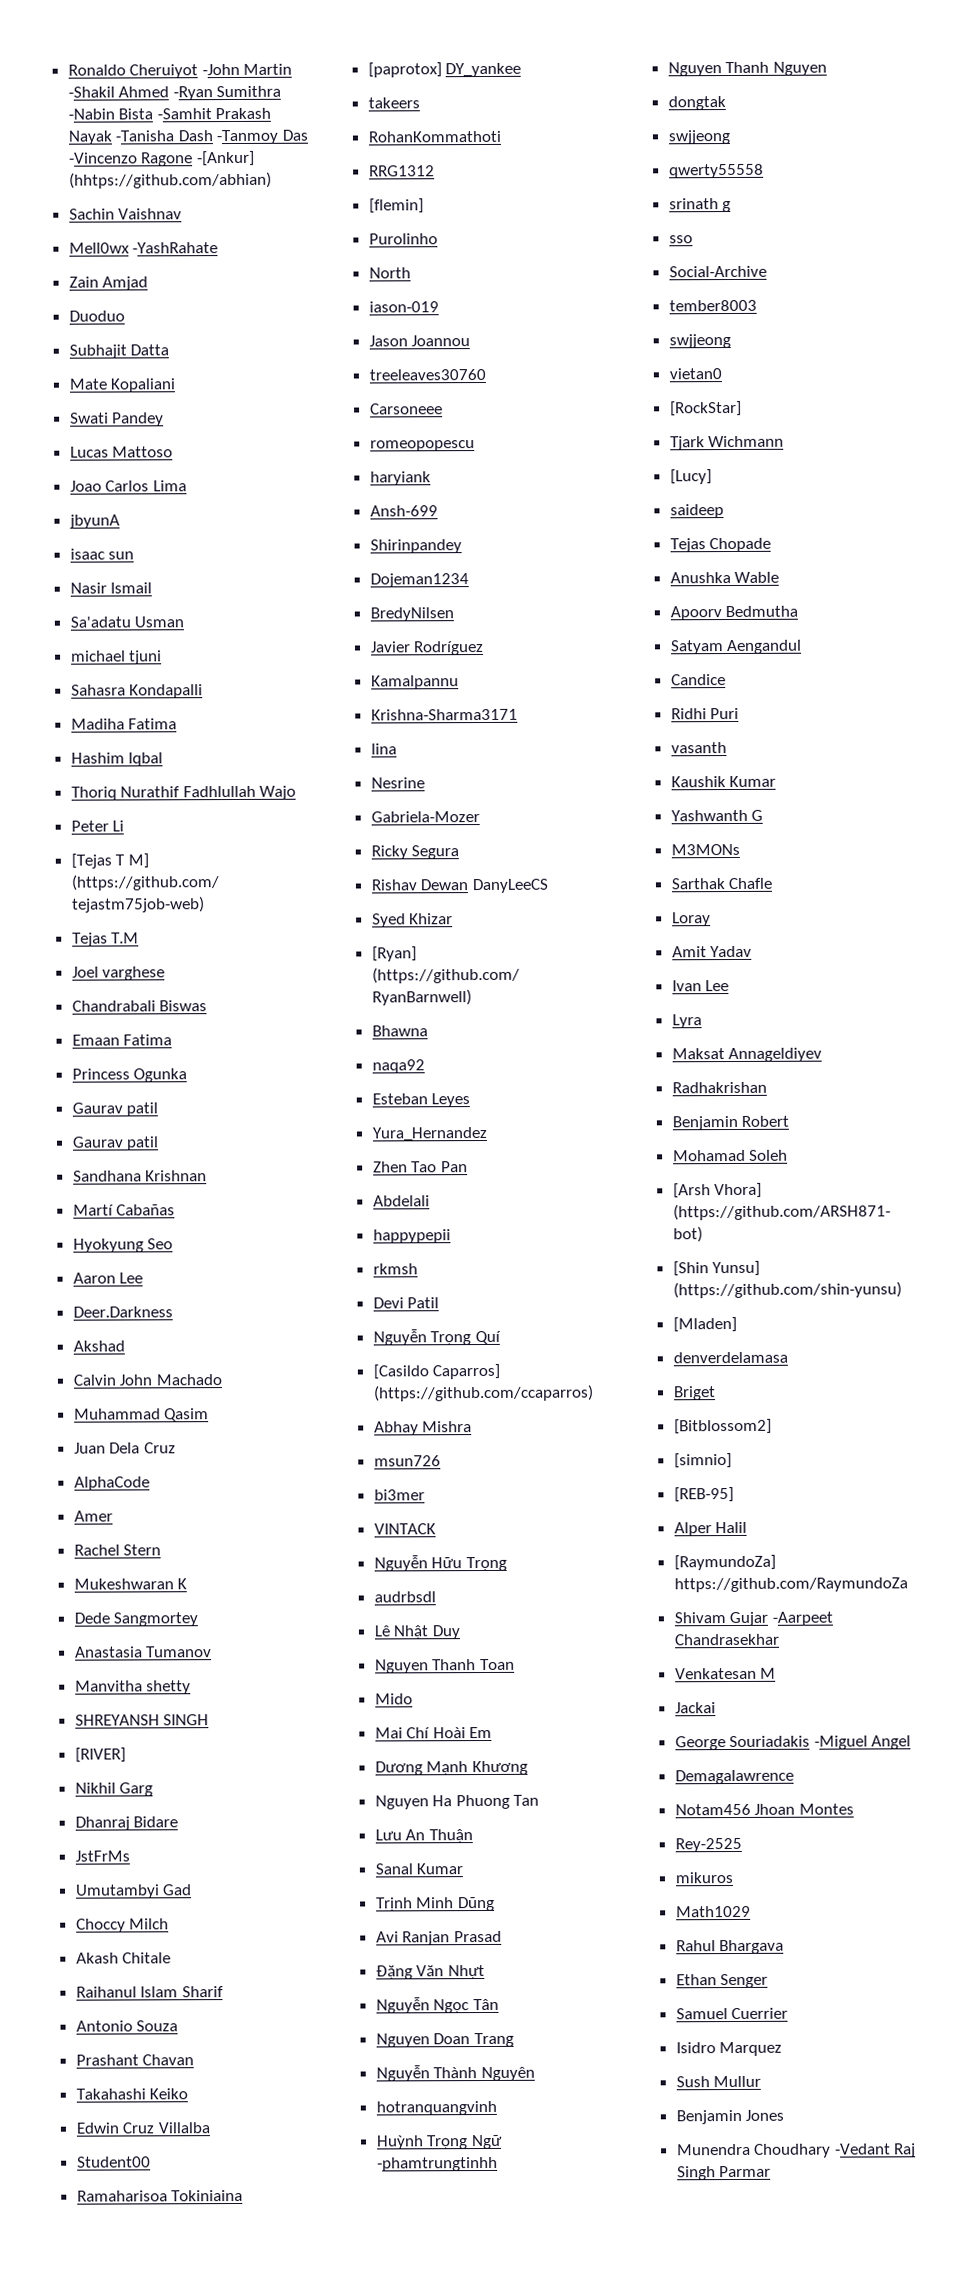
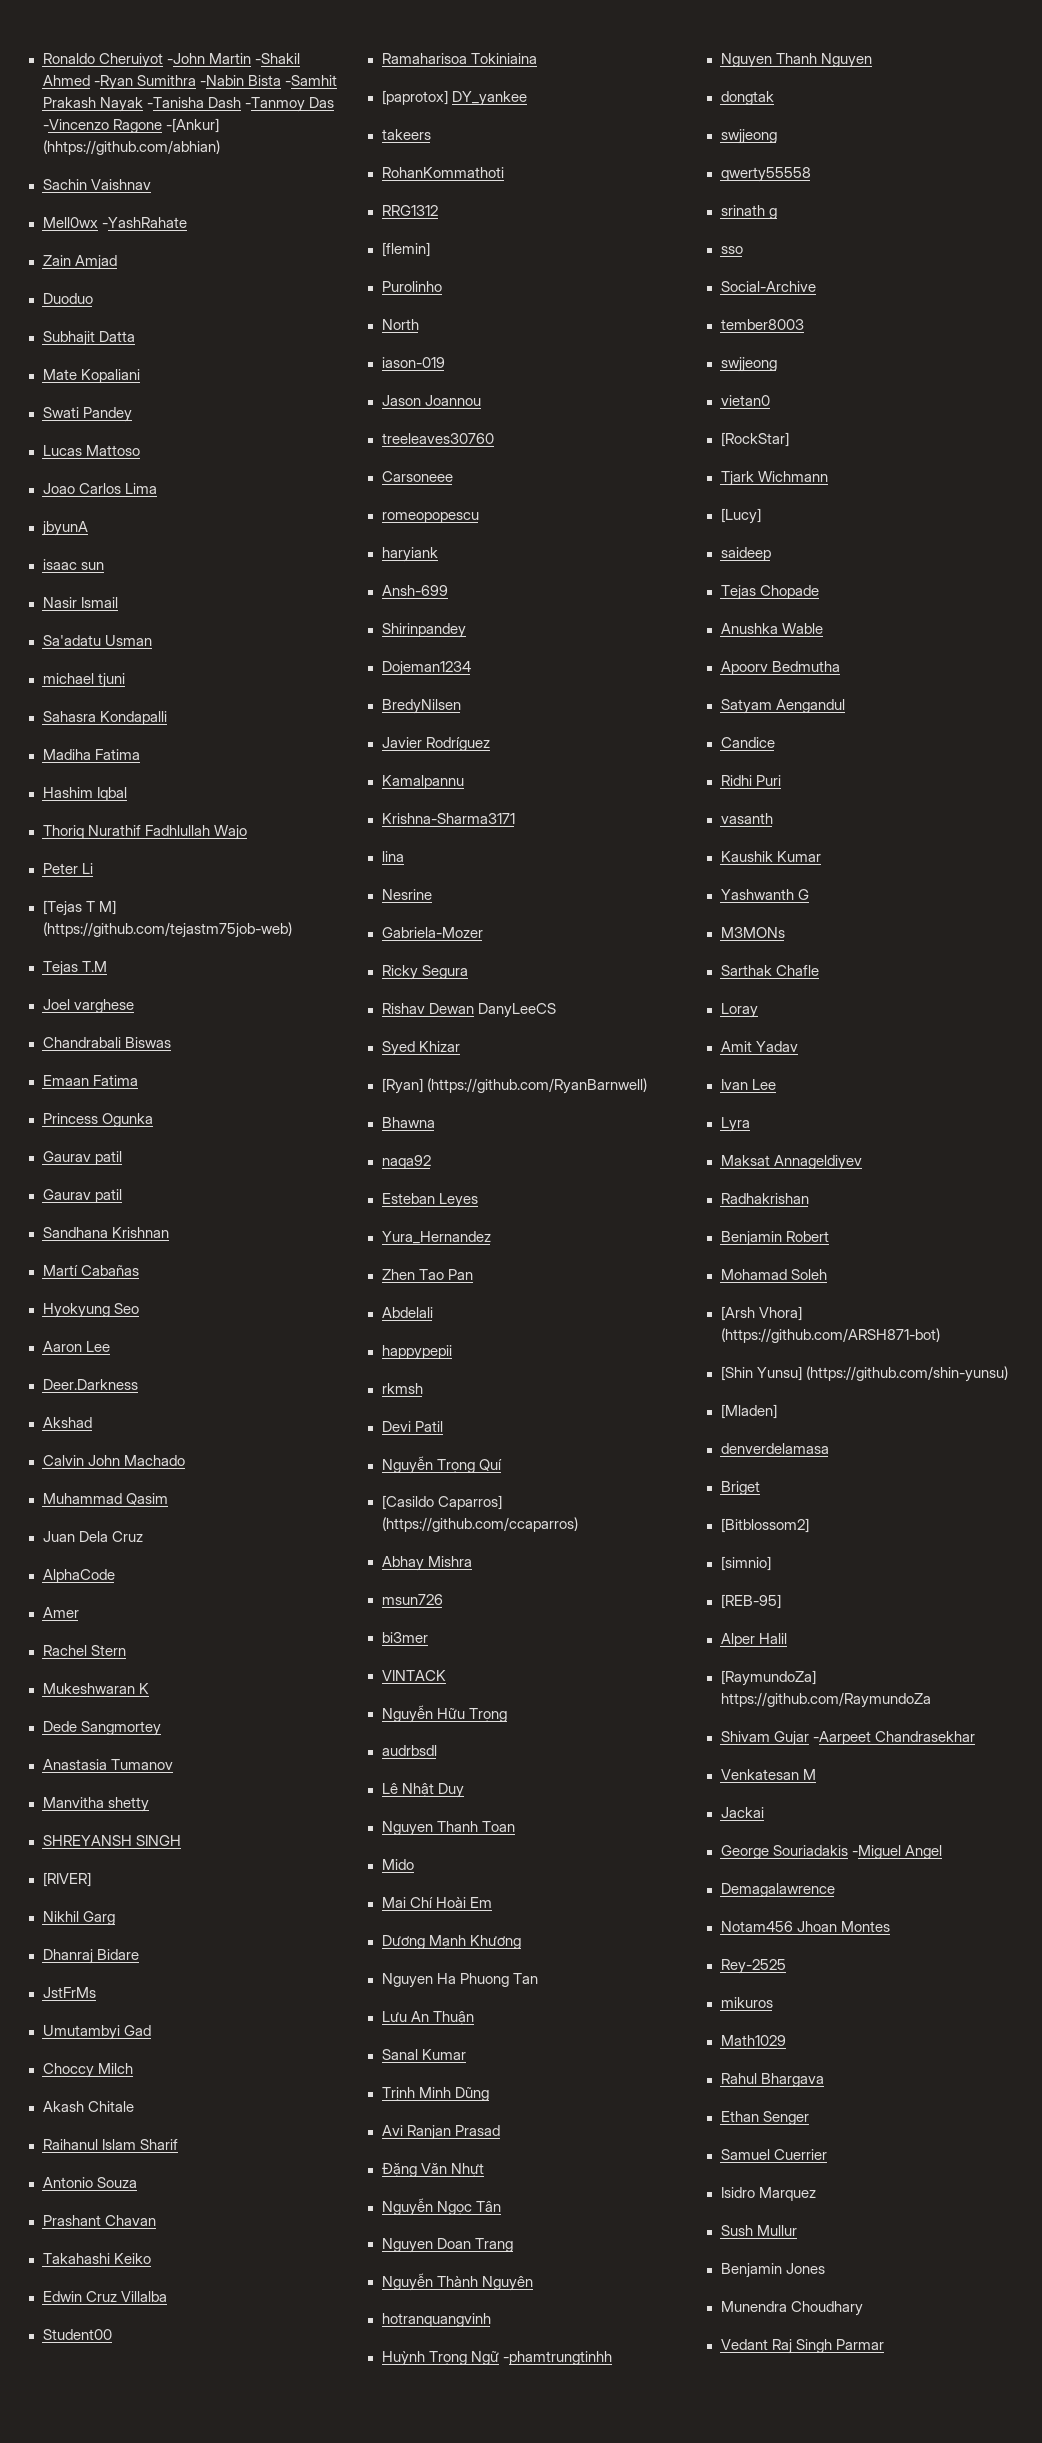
- Munendra Choudhary -Vedant Raj Singh Parmar
+ Munendra Choudhary
+ Vedant Raj Singh Parmar

